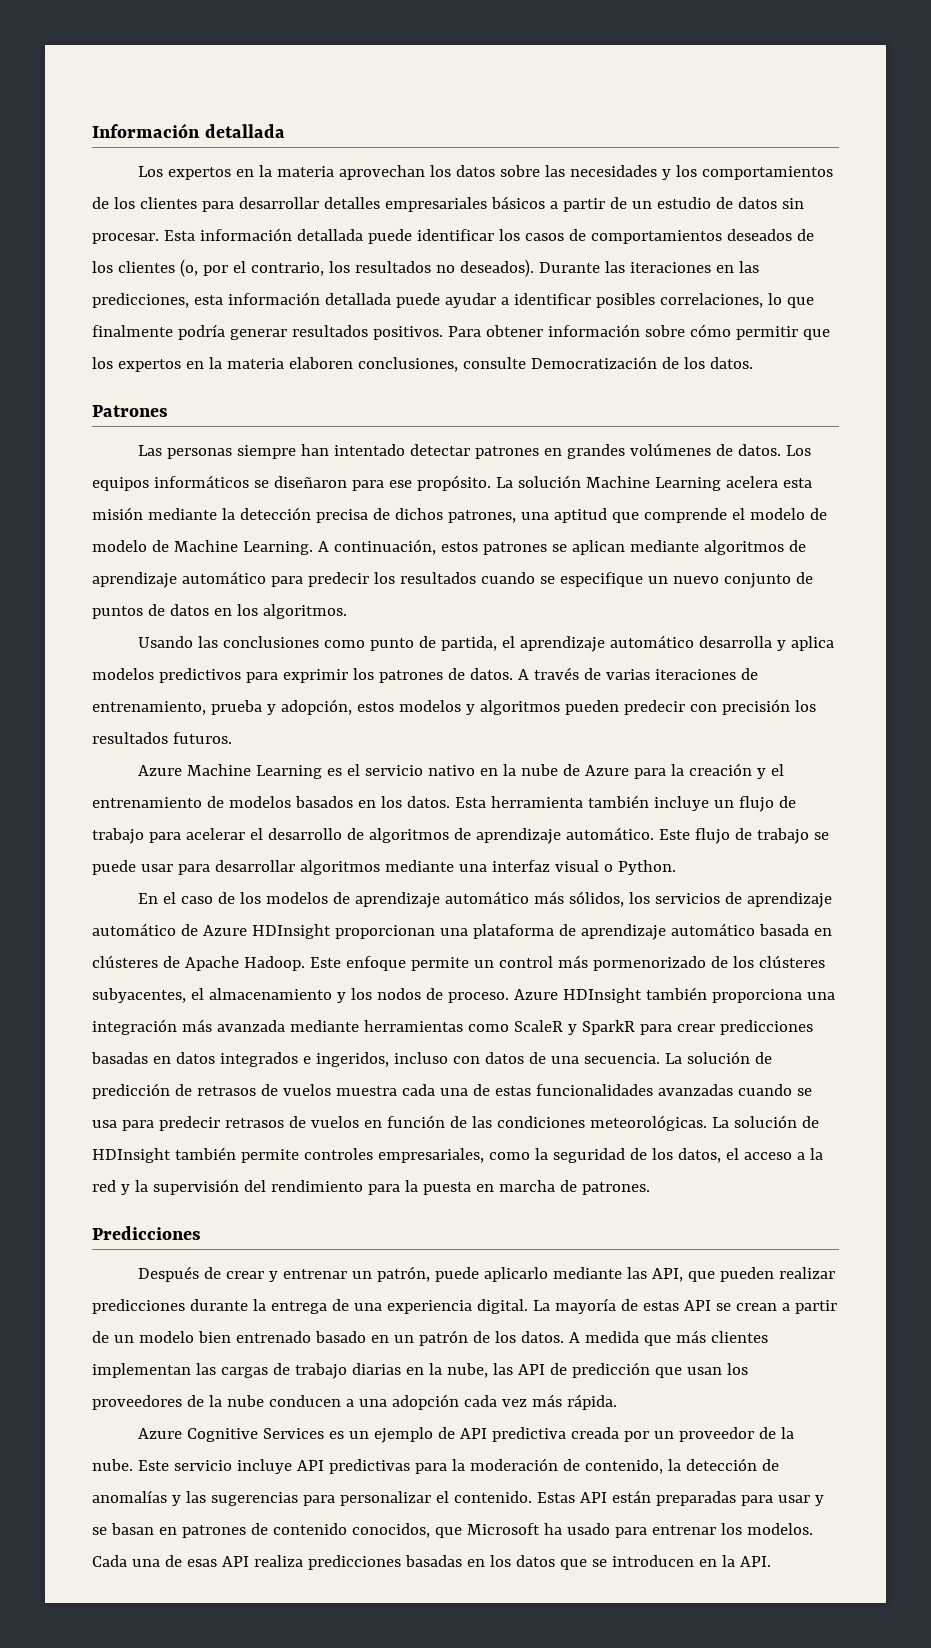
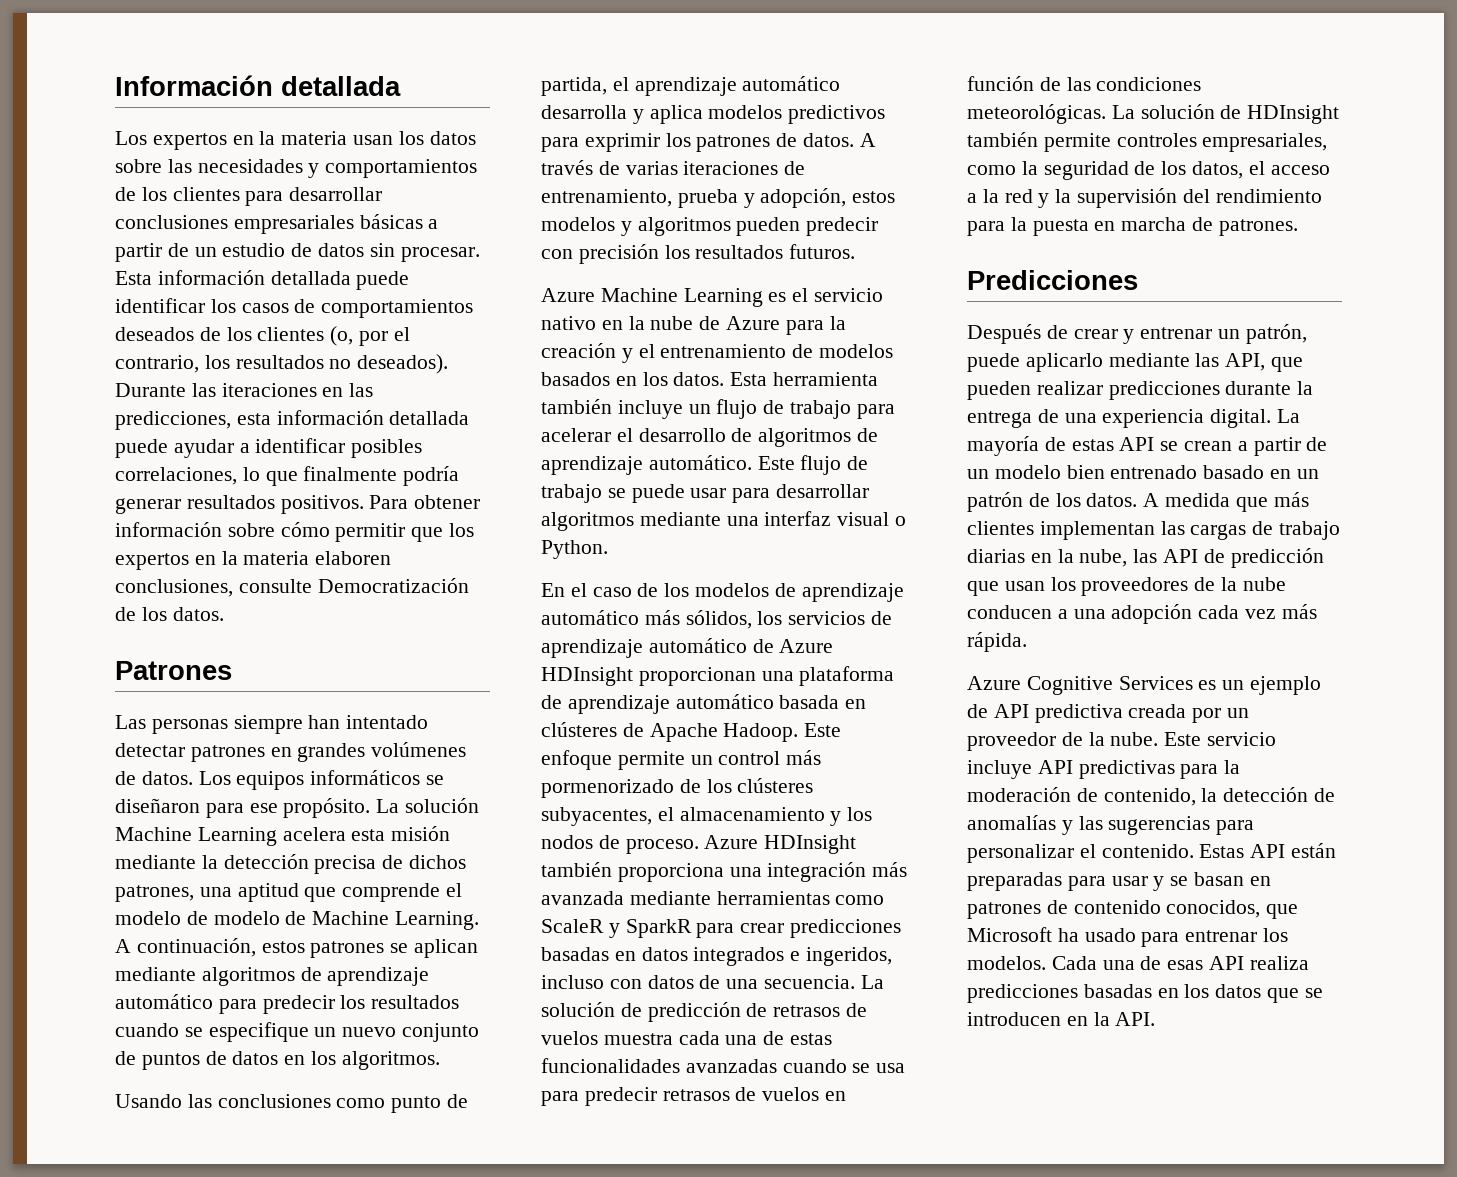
- Los expertos en la materia aprovechan los datos sobre las necesidades y los comportamientos de los clientes para desarrollar detalles empresariales básicos a partir de un estudio de datos sin procesar.
+ Los expertos en la materia usan los datos sobre las necesidades y comportamientos de los clientes para desarrollar conclusiones empresariales básicas a partir de un estudio de datos sin procesar.

